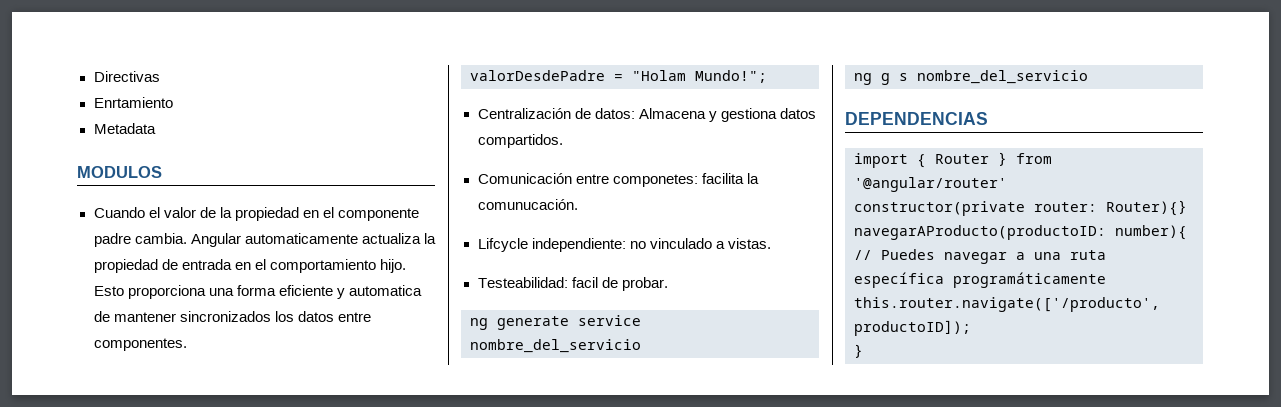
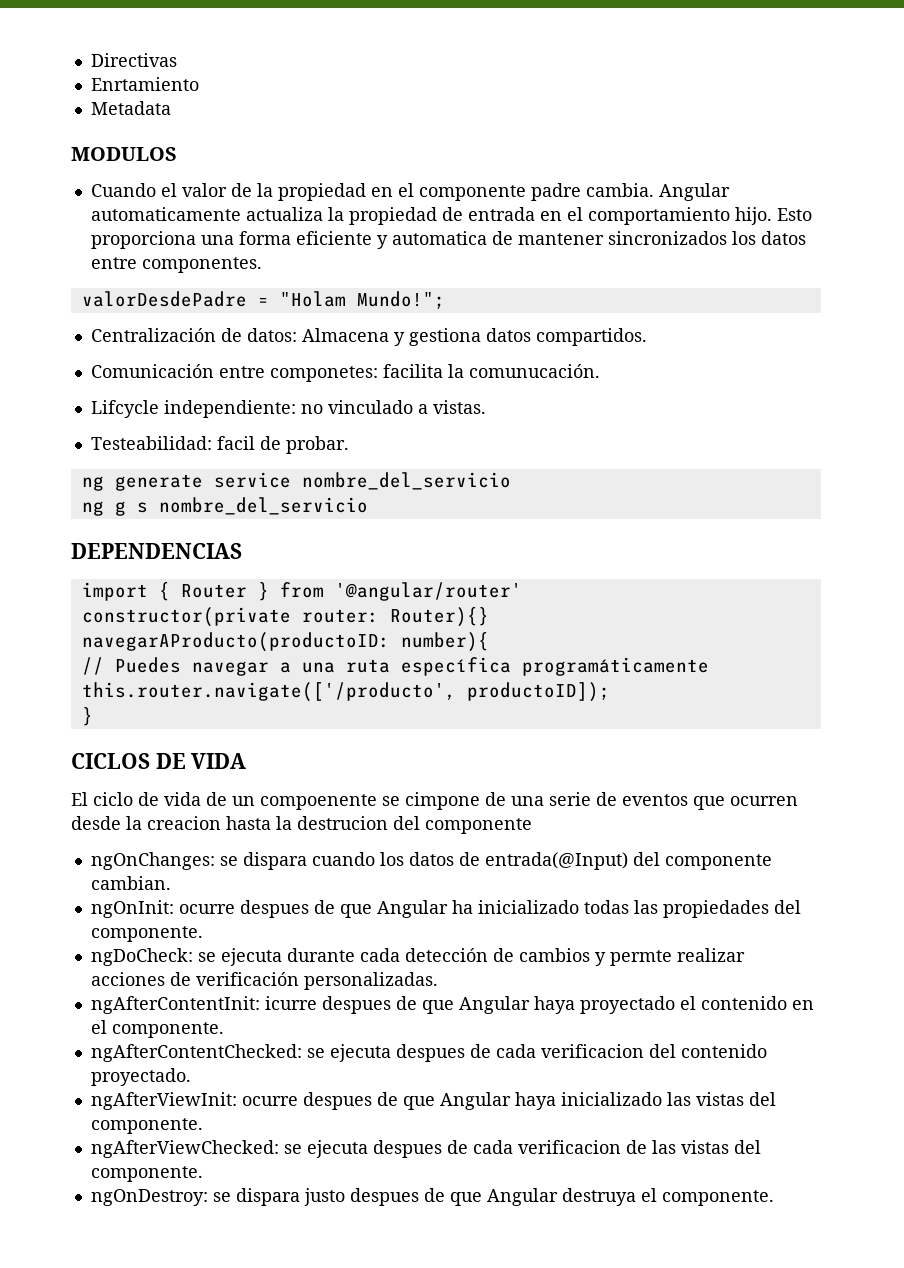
+ CICLOS DE VIDA
+ El ciclo de vida de un compoenente se cimpone de una serie de eventos que ocurren desde la creacion hasta la destrucion del componente
+ ngOnChanges: se dispara cuando los datos de entrada(@Input) del componente cambian.
+ ngOnInit: ocurre despues de que Angular ha inicializado todas las propiedades del componente.
+ ngDoCheck: se ejecuta durante cada detección de cambios y permte realizar acciones de verificación personalizadas.
+ ngAfterContentInit: icurre despues de que Angular haya proyectado el contenido en el componente.
+ ngAfterContentChecked: se ejecuta despues de cada verificacion del contenido proyectado.
+ ngAfterViewInit: ocurre despues de que Angular haya inicializado las vistas del componente.
+ ngAfterViewChecked: se ejecuta despues de cada verificacion de las vistas del componente.
+ ngOnDestroy: se dispara justo despues de que Angular destruya el componente.

